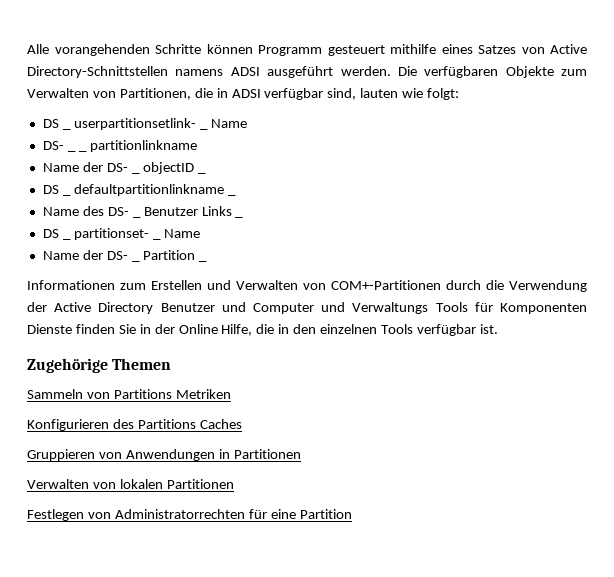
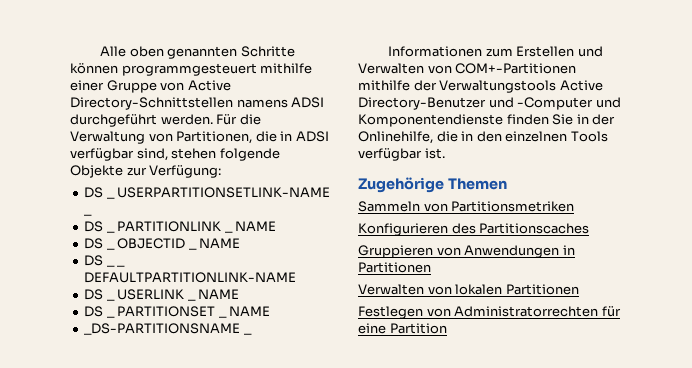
- Alle vorangehenden Schritte können Programm gesteuert mithilfe eines Satzes von Active Directory-Schnittstellen namens ADSI ausgeführt werden. Die verfügbaren Objekte zum Verwalten von Partitionen, die in ADSI verfügbar sind, lauten wie folgt:
- DS _ userpartitionsetlink- _ Name
- DS- _ _ partitionlinkname
- Name der DS- _ objectID _
- DS _ defaultpartitionlinkname _
- Name des DS- _ Benutzer Links _
- DS _ partitionset- _ Name
- Name der DS- _ Partition _
+ Alle oben genannten Schritte können programmgesteuert mithilfe einer Gruppe von Active Directory-Schnittstellen namens ADSI durchgeführt werden. Für die Verwaltung von Partitionen, die in ADSI verfügbar sind, stehen folgende Objekte zur Verfügung:
+ DS _ USERPARTITIONSETLINK-NAME _
+ DS _ PARTITIONLINK _ NAME
+ DS _ OBJECTID _ NAME
+ DS _ _ DEFAULTPARTITIONLINK-NAME
+ DS _ USERLINK _ NAME
+ DS _ PARTITIONSET _ NAME
+ _DS-PARTITIONSNAME _
- Informationen zum Erstellen und Verwalten von COM+-Partitionen durch die Verwendung der Active Directory Benutzer und Computer und Verwaltungs Tools für Komponenten Dienste finden Sie in der Online Hilfe, die in den einzelnen Tools verfügbar ist.
+ Informationen zum Erstellen und Verwalten von COM+-Partitionen mithilfe der Verwaltungstools Active Directory-Benutzer und -Computer und Komponentendienste finden Sie in der Onlinehilfe, die in den einzelnen Tools verfügbar ist.
- Sammeln von Partitions Metriken
+ Sammeln von Partitionsmetriken
- Konfigurieren des Partitions Caches
+ Konfigurieren des Partitionscaches

